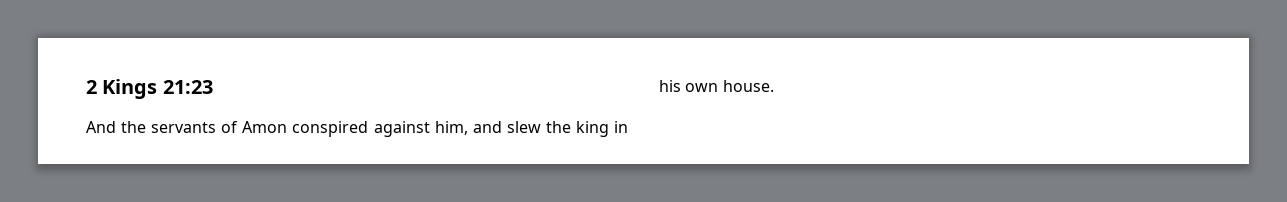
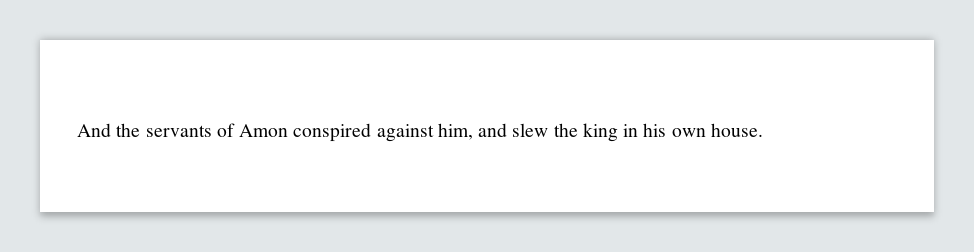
- 2 Kings 21:23

